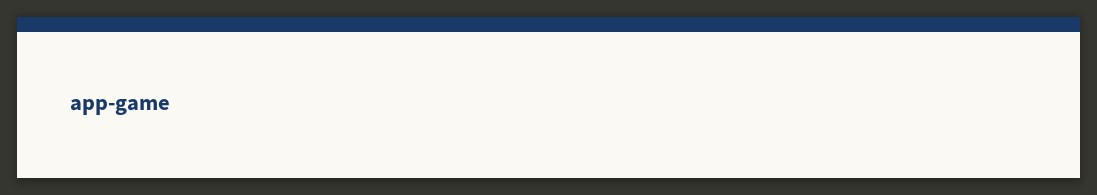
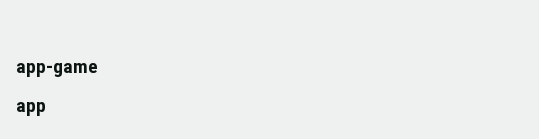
+ app

